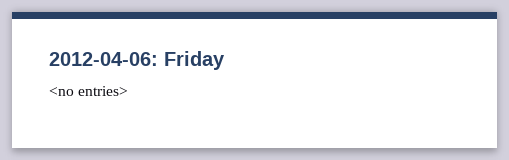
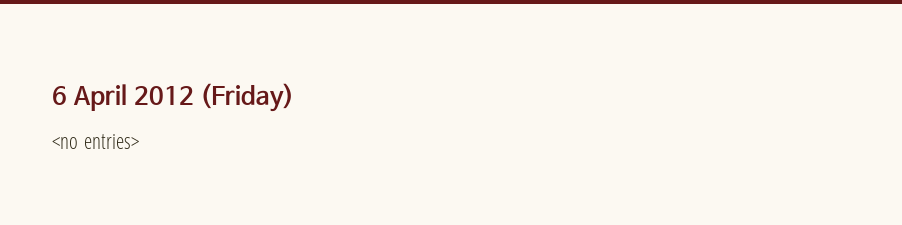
- 2012-04-06: Friday
+ 6 April 2012 (Friday)

